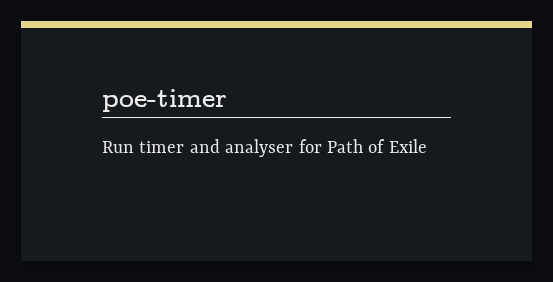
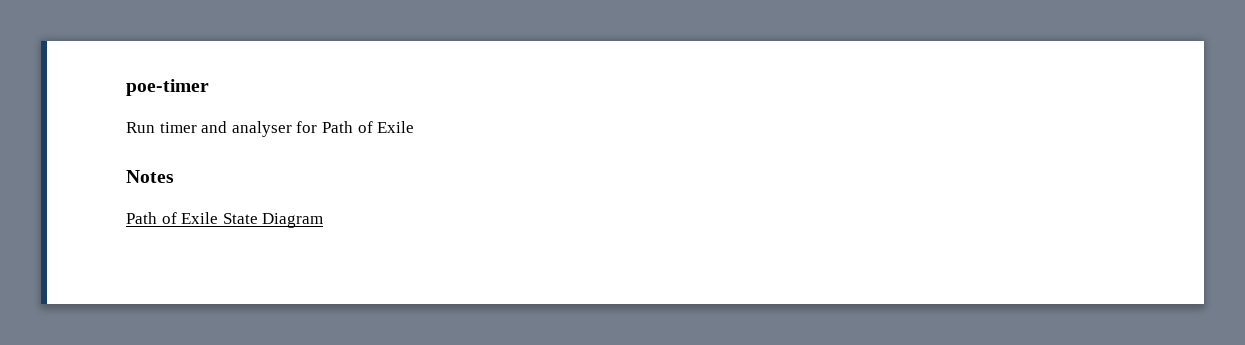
+ Notes
+ Path of Exile State Diagram

